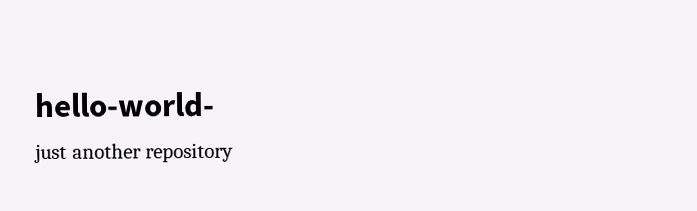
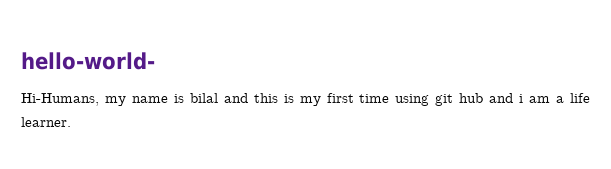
- just another repository
+ Hi-Humans, my name is bilal and this is my first time using git hub and i am a life learner.

